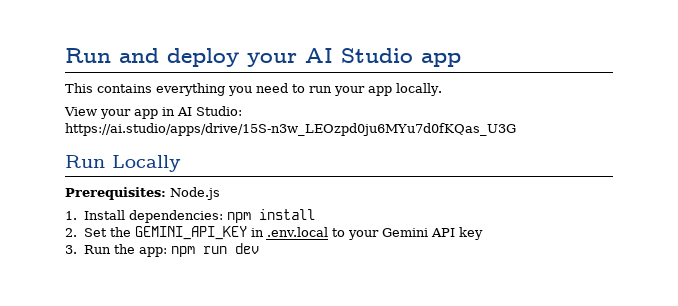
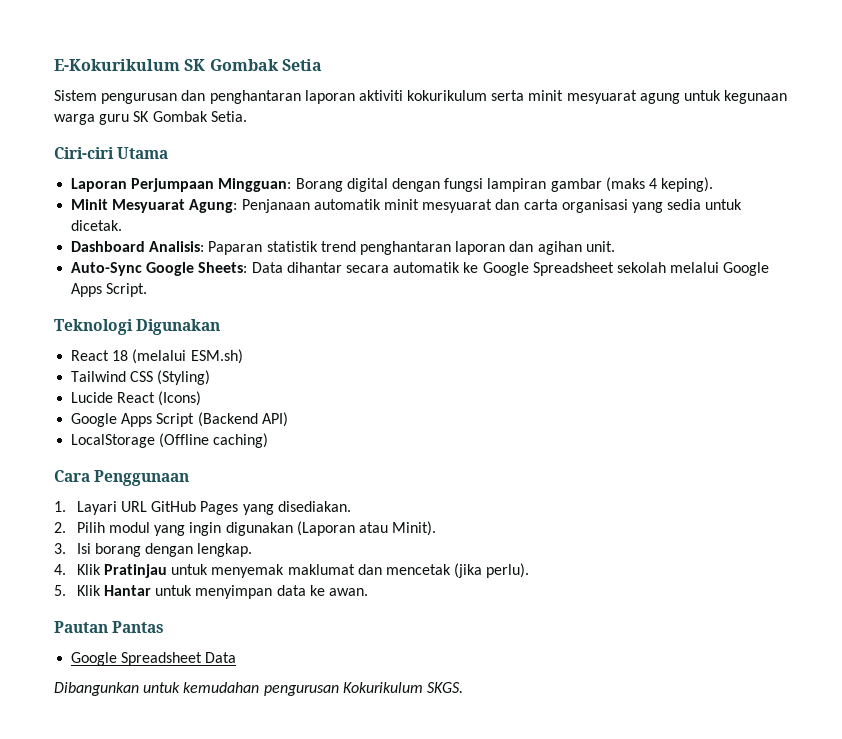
- Run and deploy your AI Studio app
- This contains everything you need to run your app locally.
- View your app in AI Studio: https://ai.studio/apps/drive/15S-n3w_LEOzpd0ju6MYu7d0fKQas_U3G
- Run Locally
- Prerequisites: Node.js
- 1. Install dependencies: npm install
- 2. Set the GEMINI_API_KEY in .env.local to your Gemini API key
- 3. Run the app: npm run dev
+ E-Kokurikulum SK Gombak Setia
+ Sistem pengurusan dan penghantaran laporan aktiviti kokurikulum serta minit mesyuarat agung untuk kegunaan warga guru SK Gombak Setia.
+ Ciri-ciri Utama
+ Laporan Perjumpaan Mingguan: Borang digital dengan fungsi lampiran gambar (maks 4 keping).
+ Minit Mesyuarat Agung: Penjanaan automatik minit mesyuarat dan carta organisasi yang sedia untuk dicetak.
+ Dashboard Analisis: Paparan statistik trend penghantaran laporan dan agihan unit.
+ Auto-Sync Google Sheets: Data dihantar secara automatik ke Google Spreadsheet sekolah melalui Google Apps Script.
+ Teknologi Digunakan
+ React 18 (melalui ESM.sh)
+ Tailwind CSS (Styling)
+ Lucide React (Icons)
+ Google Apps Script (Backend API)
+ LocalStorage (Offline caching)
+ Cara Penggunaan
+ 1. Layari URL GitHub Pages yang disediakan.
+ 2. Pilih modul yang ingin digunakan (Laporan atau Minit).
+ 3. Isi borang dengan lengkap.
+ 4. Klik Pratinjau untuk menyemak maklumat dan mencetak (jika perlu).
+ 5. Klik Hantar untuk menyimpan data ke awan.
+ Pautan Pantas
+ Google Spreadsheet Data
+ Dibangunkan untuk kemudahan pengurusan Kokurikulum SKGS.

